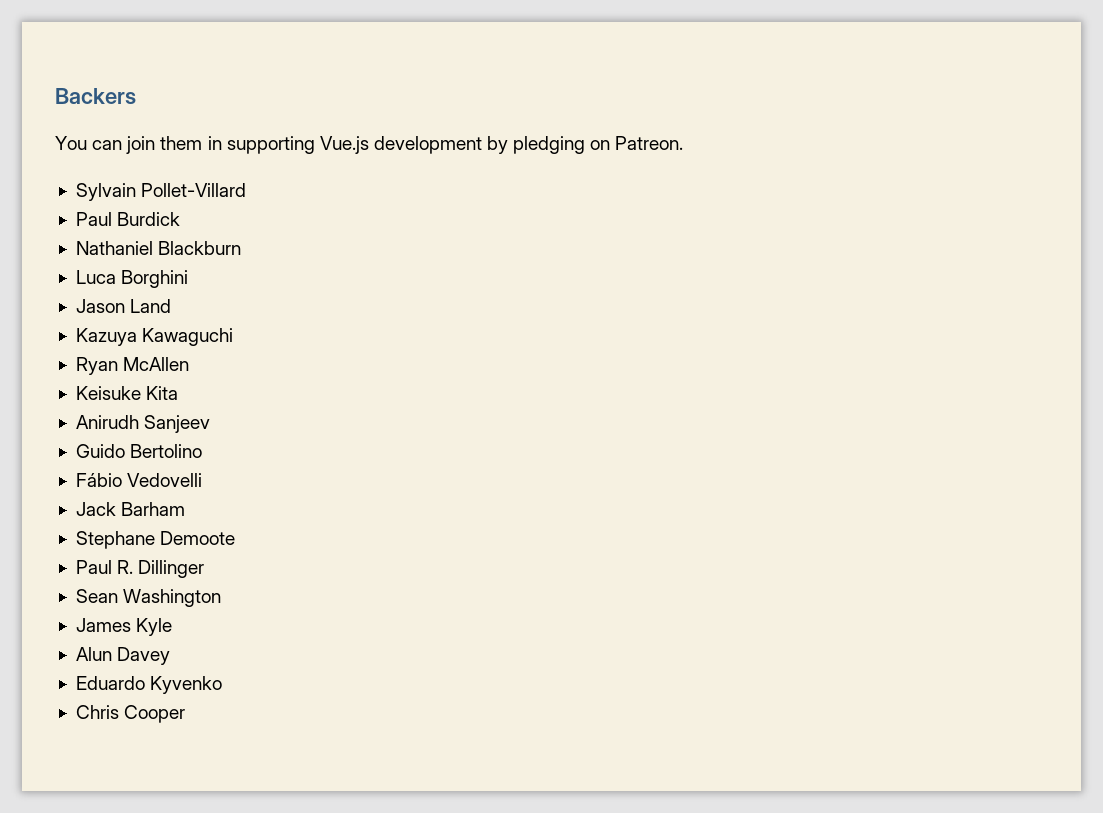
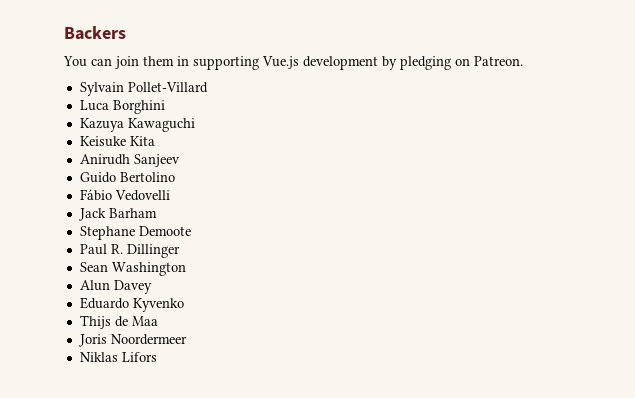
- Paul Burdick
- Nathaniel Blackburn
- Jason Land
- Ryan McAllen
- James Kyle
- Chris Cooper
+ Thijs de Maa
+ Joris Noordermeer
+ Niklas Lifors

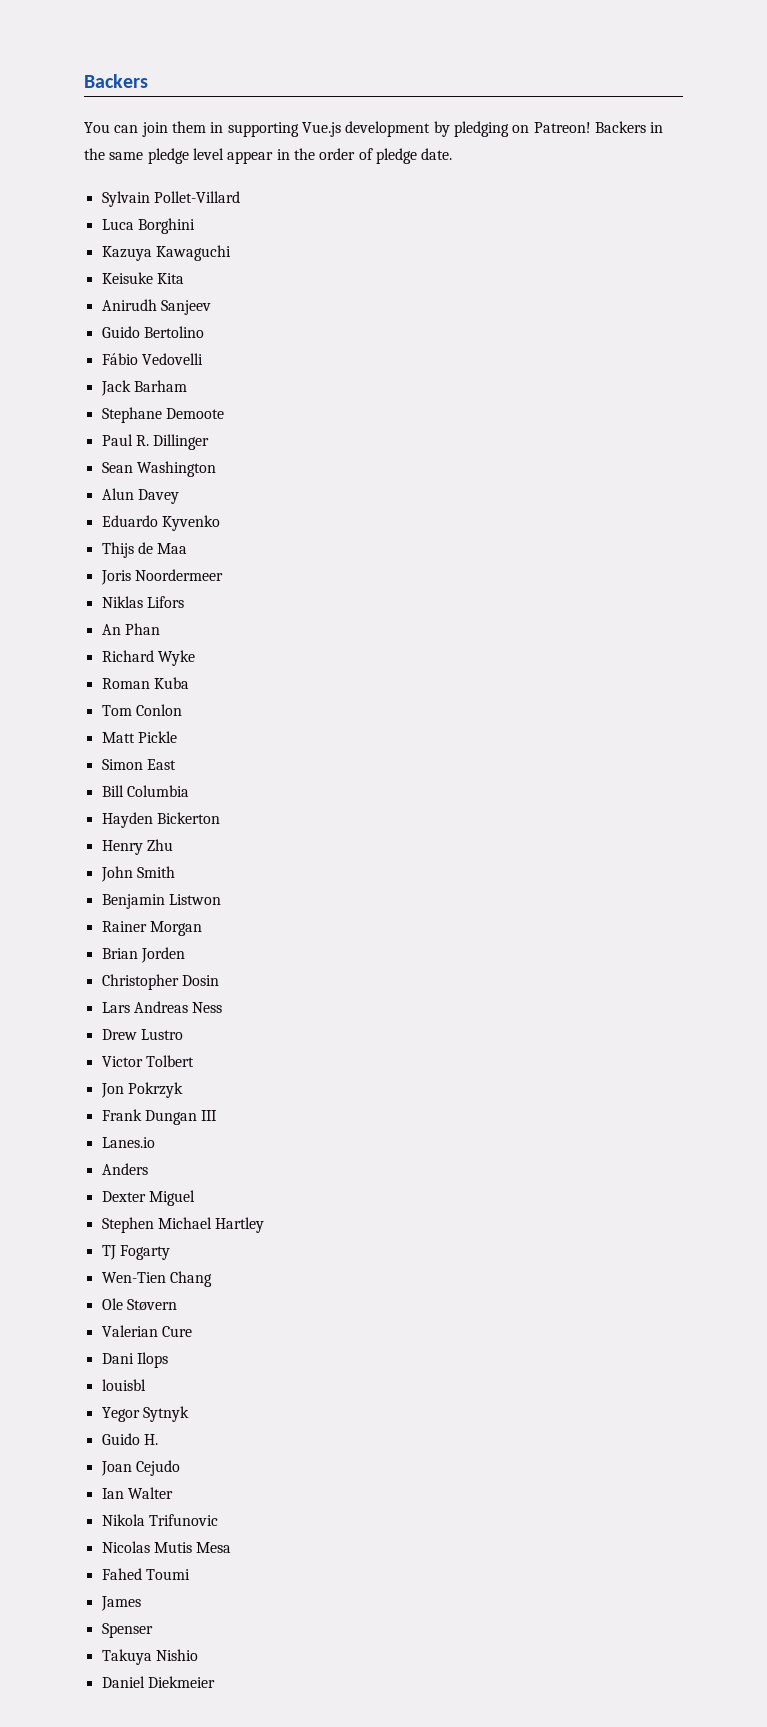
- You can join them in supporting Vue.js development by pledging on Patreon.
+ You can join them in supporting Vue.js development by pledging on Patreon! Backers in the same pledge level appear in the order of pledge date.
+ An Phan
+ Richard Wyke
+ Roman Kuba
+ Tom Conlon
+ Matt Pickle
+ Simon East
+ Bill Columbia
+ Hayden Bickerton
+ Henry Zhu
+ John Smith
+ Benjamin Listwon
+ Rainer Morgan
+ Brian Jorden
+ Christopher Dosin
+ Lars Andreas Ness
+ Drew Lustro
+ Victor Tolbert
+ Jon Pokrzyk
+ Frank Dungan III
+ Lanes.io
+ Anders
+ Dexter Miguel
+ Stephen Michael Hartley
+ TJ Fogarty
+ Wen-Tien Chang
+ Ole Støvern
+ Valerian Cure
+ Dani Ilops
+ louisbl
+ Yegor Sytnyk
+ Guido H.
+ Joan Cejudo
+ Ian Walter
+ Nikola Trifunovic
+ Nicolas Mutis Mesa
+ Fahed Toumi
+ James
+ Spenser
+ Takuya Nishio
+ Daniel Diekmeier

